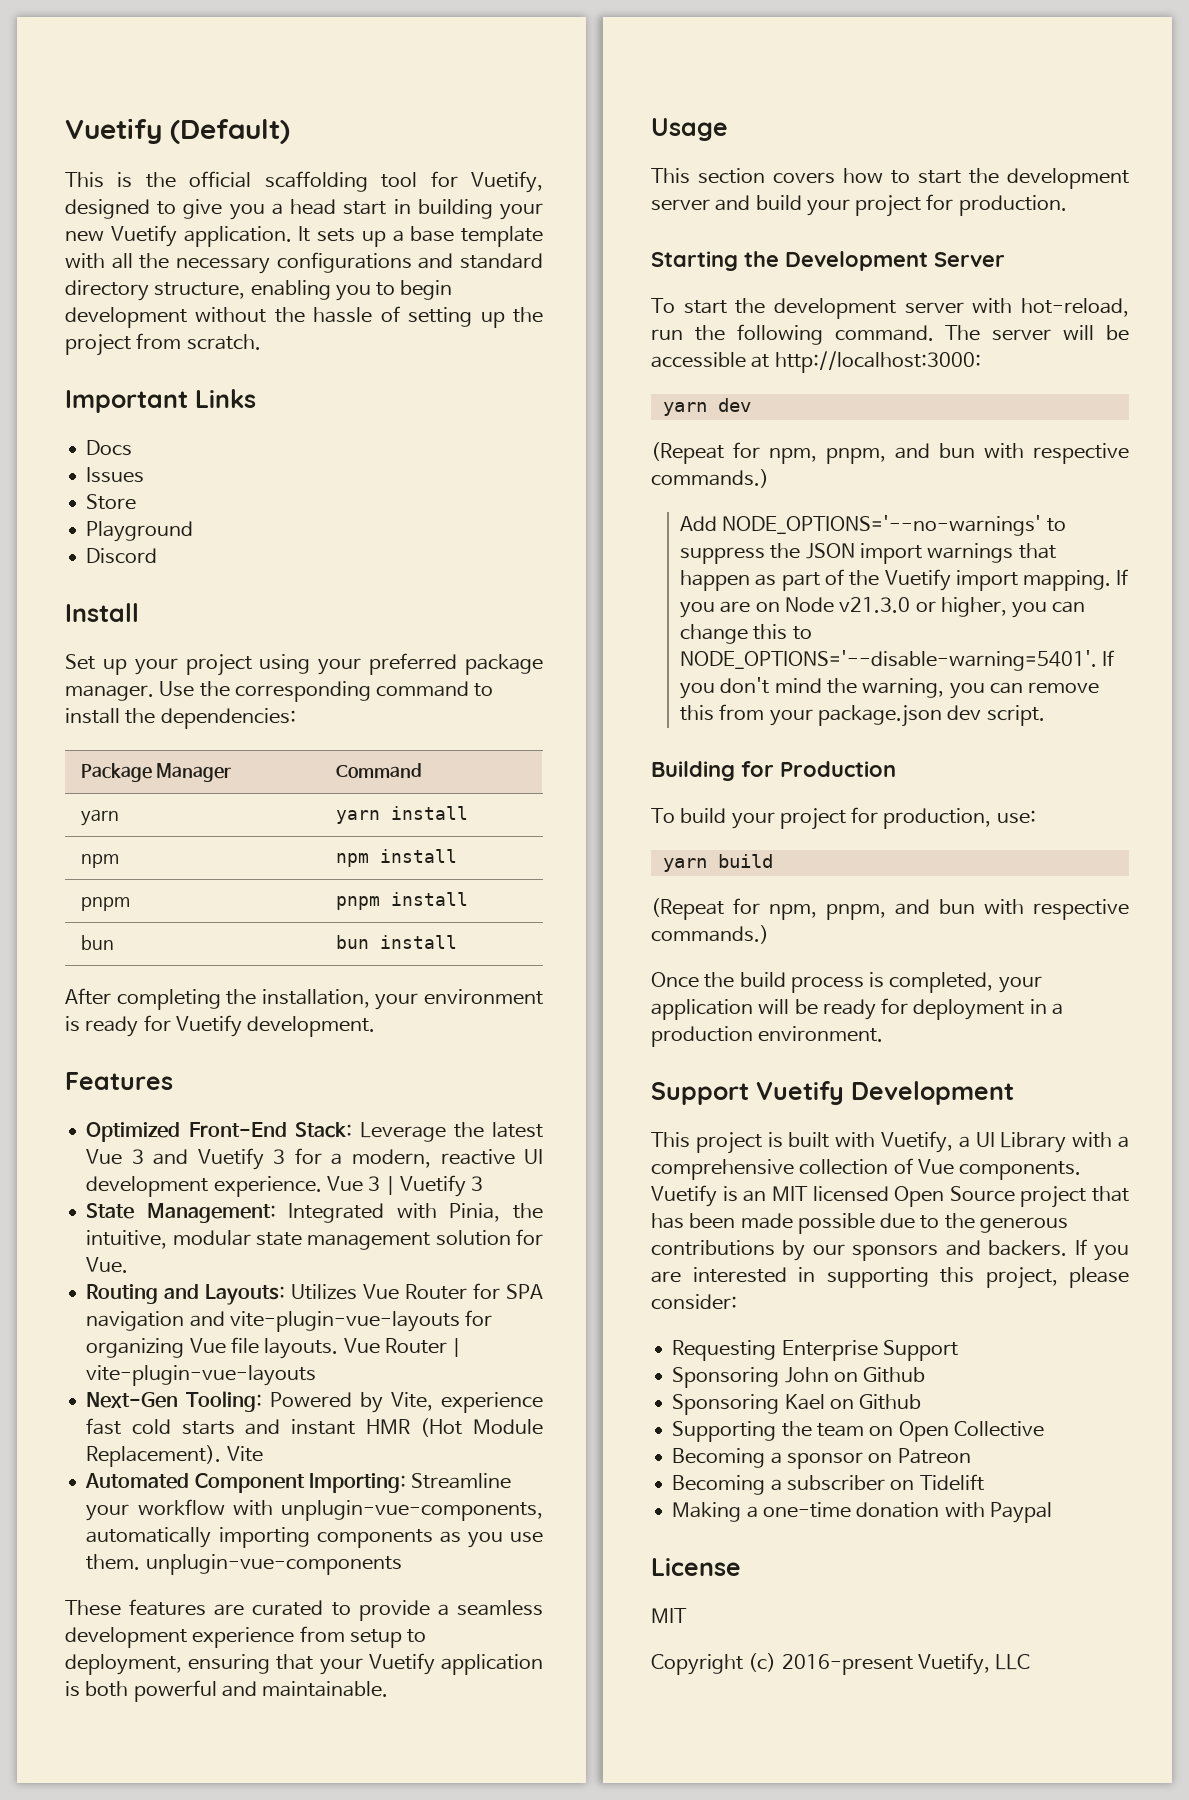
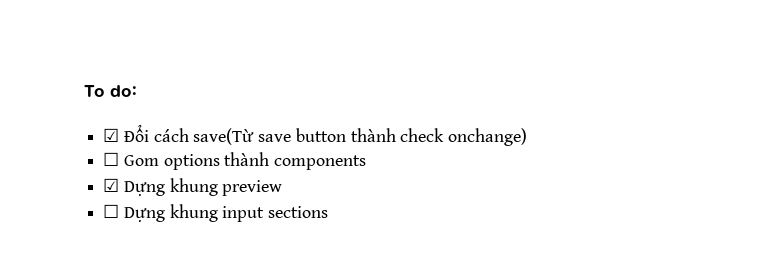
- Vuetify (Default)
- This is the official scaffolding tool for Vuetify, designed to give you a head start in building your new Vuetify application. It sets up a base template with all the necessary configurations and standard directory structure, enabling you to begin development without the hassle of setting up the project from scratch.
- Important Links
- Docs
- Issues
- Store
- Playground
- Discord
- Install
- Set up your project using your preferred package manager. Use the corresponding command to install the dependencies:
- Package Manager | Command
- yarn | yarn install
- npm | npm install
- pnpm | pnpm install
- bun | bun install
- After completing the installation, your environment is ready for Vuetify development.
- Features
- Optimized Front-End Stack: Leverage the latest Vue 3 and Vuetify 3 for a modern, reactive UI development experience. Vue 3 | Vuetify 3
- State Management: Integrated with Pinia, the intuitive, modular state management solution for Vue.
- Routing and Layouts: Utilizes Vue Router for SPA navigation and vite-plugin-vue-layouts for organizing Vue file layouts. Vue Router | vite-plugin-vue-layouts
- Next-Gen Tooling: Powered by Vite, experience fast cold starts and instant HMR (Hot Module Replacement). Vite
- Automated Component Importing: Streamline your workflow with unplugin-vue-components, automatically importing components as you use them. unplugin-vue-components
- These features are curated to provide a seamless development experience from setup to deployment, ensuring that your Vuetify application is both powerful and maintainable.
- Usage
- This section covers how to start the development server and build your project for production.
- Starting the Development Server
- To start the development server with hot-reload, run the following command. The server will be accessible at http://localhost:3000:
- yarn dev
- (Repeat for npm, pnpm, and bun with respective commands.)
- Add NODE_OPTIONS='--no-warnings' to suppress the JSON import warnings that happen as part of the Vuetify import mapping. If you are on Node v21.3.0 or higher, you can change this to NODE_OPTIONS='--disable-warning=5401'. If you don't mind the warning, you can remove this from your package.json dev script.
- Building for Production
- To build your project for production, use:
- yarn build
- (Repeat for npm, pnpm, and bun with respective commands.)
- Once the build process is completed, your application will be ready for deployment in a production environment.
- Support Vuetify Development
- This project is built with Vuetify, a UI Library with a comprehensive collection of Vue components. Vuetify is an MIT licensed Open Source project that has been made possible due to the generous contributions by our sponsors and backers. If you are interested in supporting this project, please consider:
- Requesting Enterprise Support
- Sponsoring John on Github
- Sponsoring Kael on Github
- Supporting the team on Open Collective
- Becoming a sponsor on Patreon
- Becoming a subscriber on Tidelift
- Making a one-time donation with Paypal
- License
- MIT
- Copyright (c) 2016-present Vuetify, LLC
+ To do:
+ ☑ Đổi cách save(Từ save button thành check onchange)
+ ☐ Gom options thành components
+ ☑ Dựng khung preview
+ ☐ Dựng khung input sections

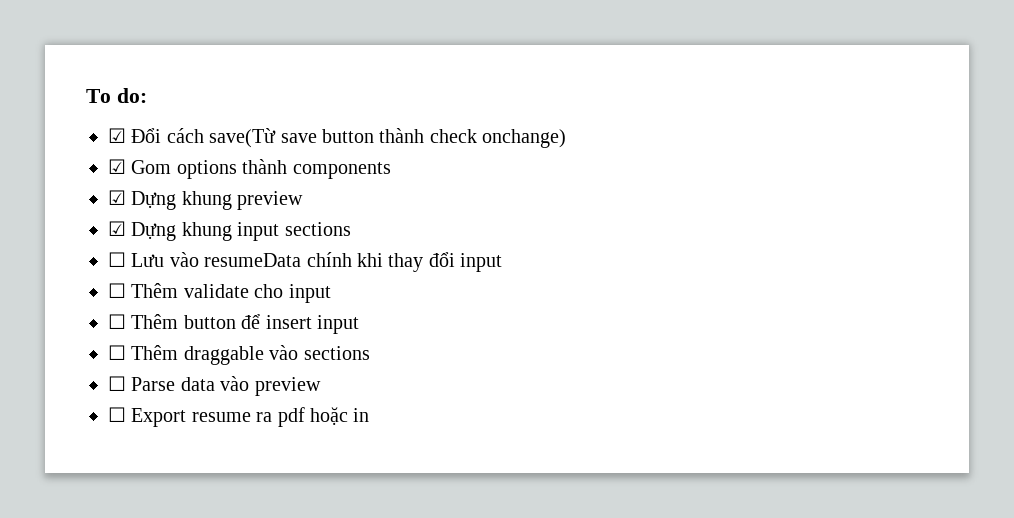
- ☐ Gom options thành components
+ ☑ Gom options thành components
- ☐ Dựng khung input sections
+ ☑ Dựng khung input sections
+ ☐ Lưu vào resumeData chính khi thay đổi input
+ ☐ Thêm validate cho input
+ ☐ Thêm button để insert input
+ ☐ Thêm draggable vào sections
+ ☐ Parse data vào preview
+ ☐ Export resume ra pdf hoặc in

